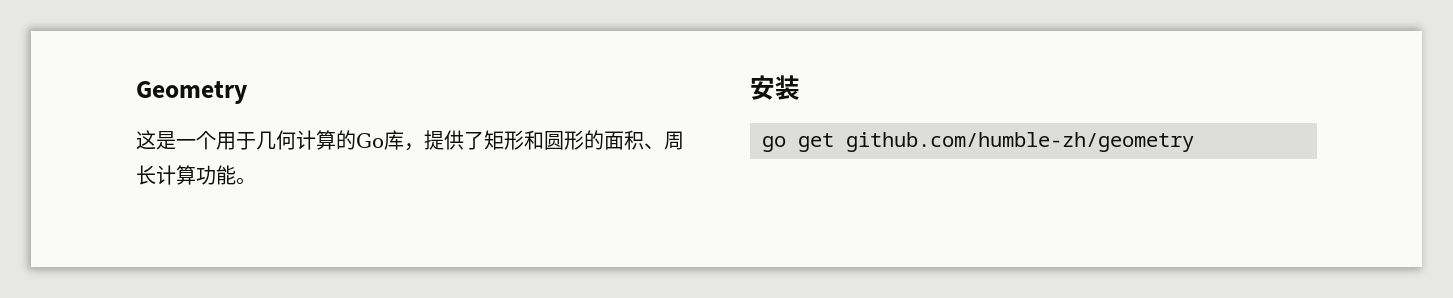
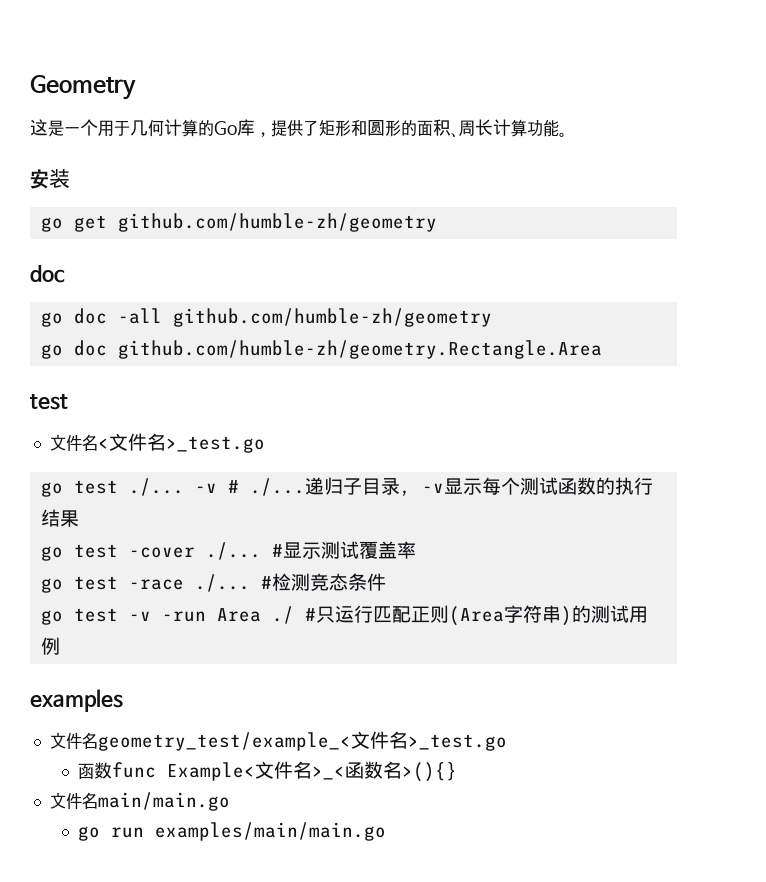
  go get github.com/humble-zh/geometry
+ doc
+ go doc -all github.com/humble-zh/geometry
+ go doc github.com/humble-zh/geometry.Rectangle.Area
+ test
+ 文件名<文件名>_test.go
+ go test ./... -v # ./...递归子目录, -v显示每个测试函数的执行结果
+ go test -cover ./... #显示测试覆盖率
+ go test -race ./... #检测竞态条件
+ go test -v -run Area ./ #只运行匹配正则(Area字符串)的测试用例
+ examples
+ 文件名geometry_test/example_<文件名>_test.go
+ 函数func Example<文件名>_<函数名>(){}
+ 文件名main/main.go
+ go run examples/main/main.go

